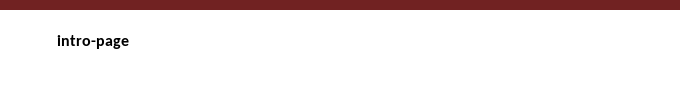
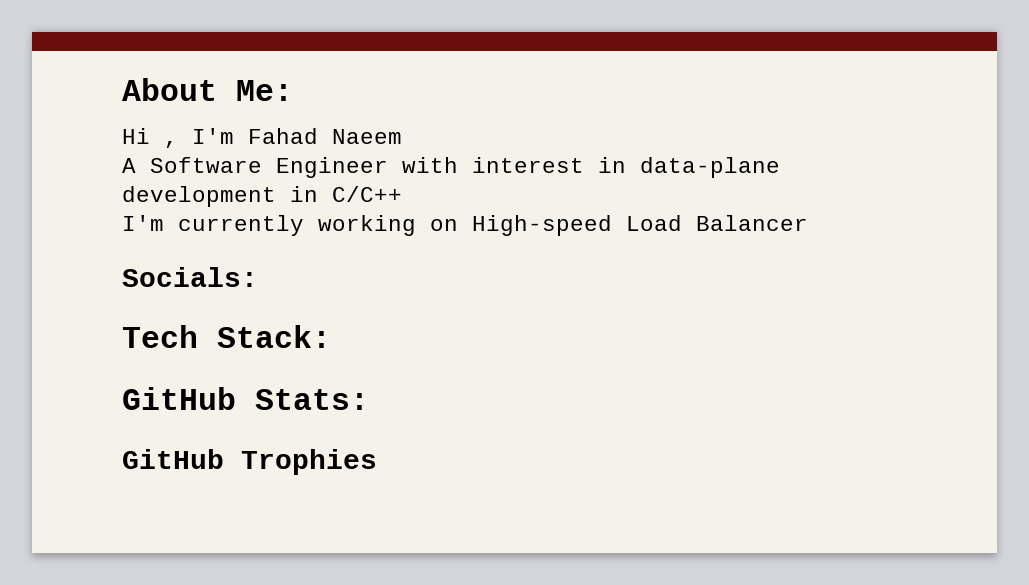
- intro-page
+ About Me:
+ Hi , I'm Fahad Naeem
+ A Software Engineer with interest in data-plane development in C/C++
+ I'm currently working on High-speed Load Balancer
+ Socials:
+ Tech Stack:
+ GitHub Stats:
+ GitHub Trophies

